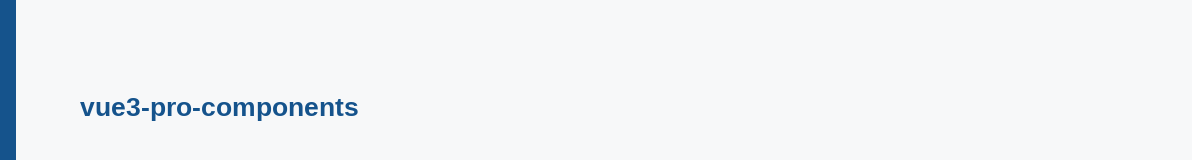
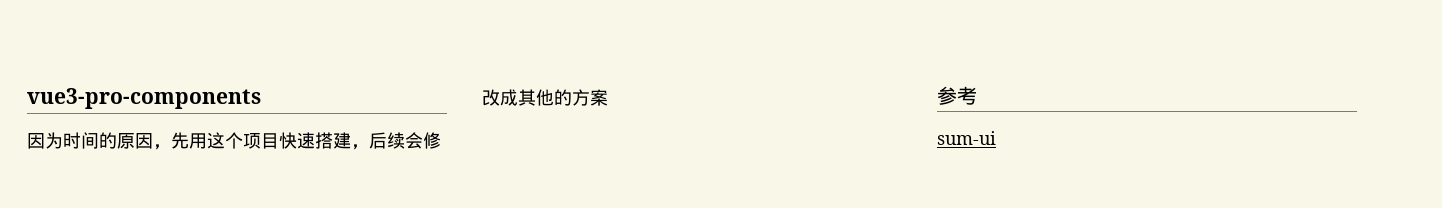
+ 因为时间的原因，先用这个项目快速搭建，后续会修改成其他的方案
+ 参考
+ sum-ui

